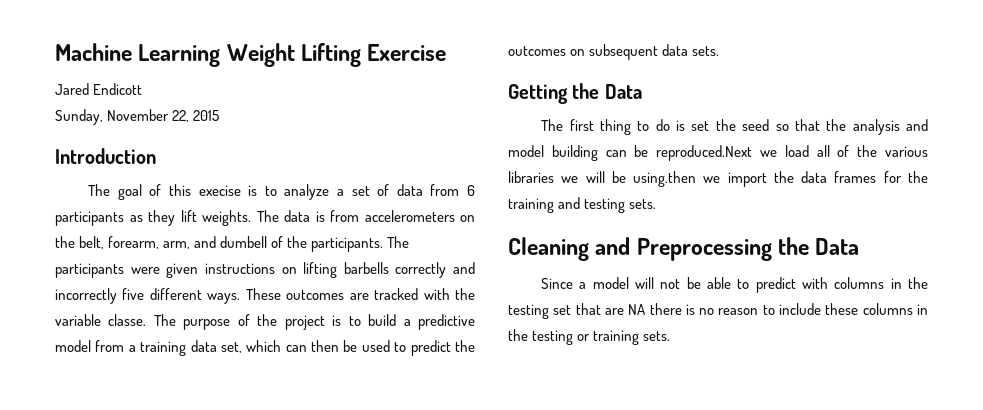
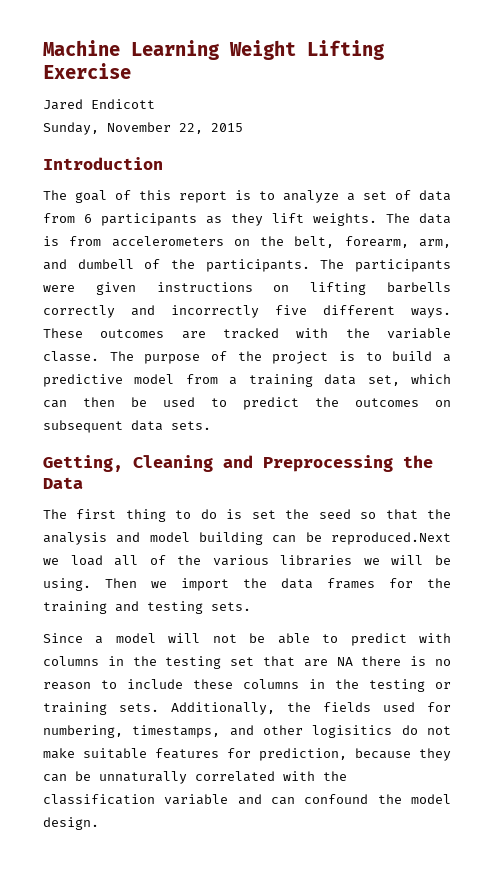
- The goal of this execise is to analyze a set of data from 6 participants as they lift weights.
+ The goal of this report is to analyze a set of data from 6 participants as they lift weights.
- Getting the Data
+ Getting, Cleaning and Preprocessing the Data
- The first thing to do is set the seed so that the analysis and model building can be reproduced.Next we load all of the various libraries we will be using.then we import the data frames for the training and testing sets.
+ The first thing to do is set the seed so that the analysis and model building can be reproduced.Next we load all of the various libraries we will be using. Then we import the data frames for the training and testing sets.
- Cleaning and Preprocessing the Data
+ Additionally, the fields used for numbering, timestamps, and other logisitics do not make suitable features for prediction, because they can be unnaturally correlated with the classification variable and can confound the model design.

